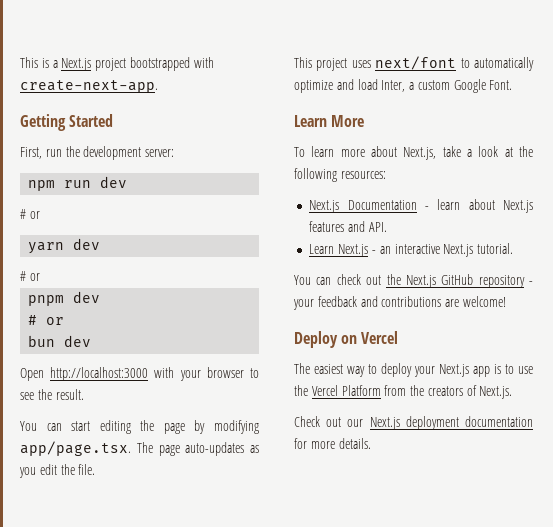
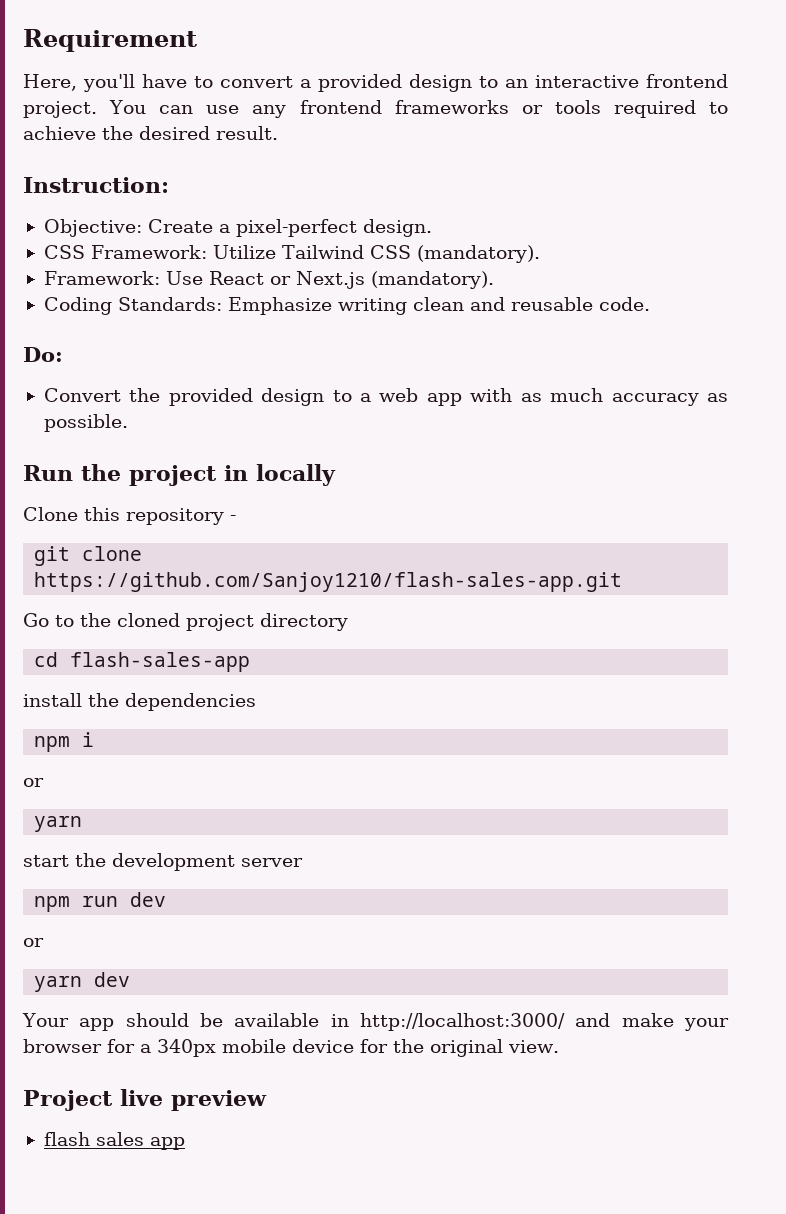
- This is a Next.js project bootstrapped with create-next-app.
- Getting Started
- First, run the development server:
+ Requirement
+ Here, you'll have to convert a provided design to an interactive frontend project. You can use any frontend frameworks or tools required to achieve the desired result.
+ Instruction:
+ Objective: Create a pixel-perfect design.
+ CSS Framework: Utilize Tailwind CSS (mandatory).
+ Framework: Use React or Next.js (mandatory).
+ Coding Standards: Emphasize writing clean and reusable code.
+ Do:
+ Convert the provided design to a web app with as much accuracy as possible.
+ Run the project in locally
+ Clone this repository -
+ git clone https://github.com/Sanjoy1210/flash-sales-app.git
+ Go to the cloned project directory
+ cd flash-sales-app
+ install the dependencies
+ npm i
+ or
+ yarn
+ start the development server
  npm run dev
- # or
+ or
  yarn dev
- # or
- pnpm dev
- # or
- bun dev
- Open http://localhost:3000 with your browser to see the result.
- You can start editing the page by modifying app/page.tsx. The page auto-updates as you edit the file.
- This project uses next/font to automatically optimize and load Inter, a custom Google Font.
- Learn More
- To learn more about Next.js, take a look at the following resources:
- Next.js Documentation - learn about Next.js features and API.
- Learn Next.js - an interactive Next.js tutorial.
- You can check out the Next.js GitHub repository - your feedback and contributions are welcome!
- Deploy on Vercel
- The easiest way to deploy your Next.js app is to use the Vercel Platform from the creators of Next.js.
- Check out our Next.js deployment documentation for more details.
+ Your app should be available in http://localhost:3000/ and make your browser for a 340px mobile device for the original view.
+ Project live preview
+ flash sales app

